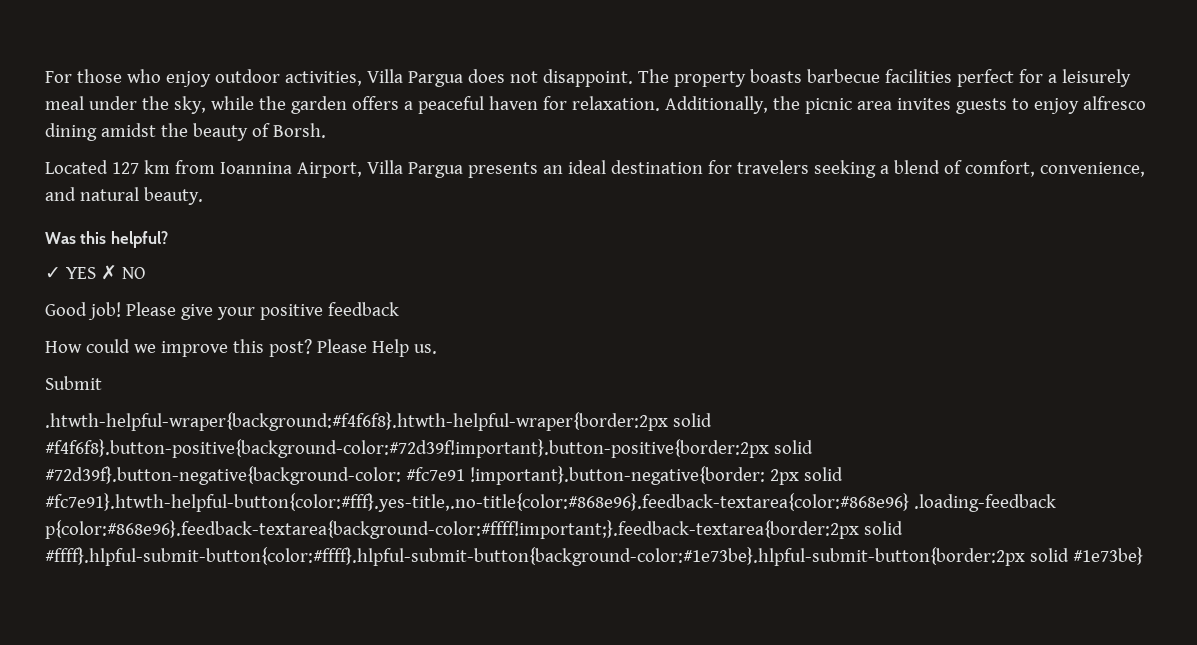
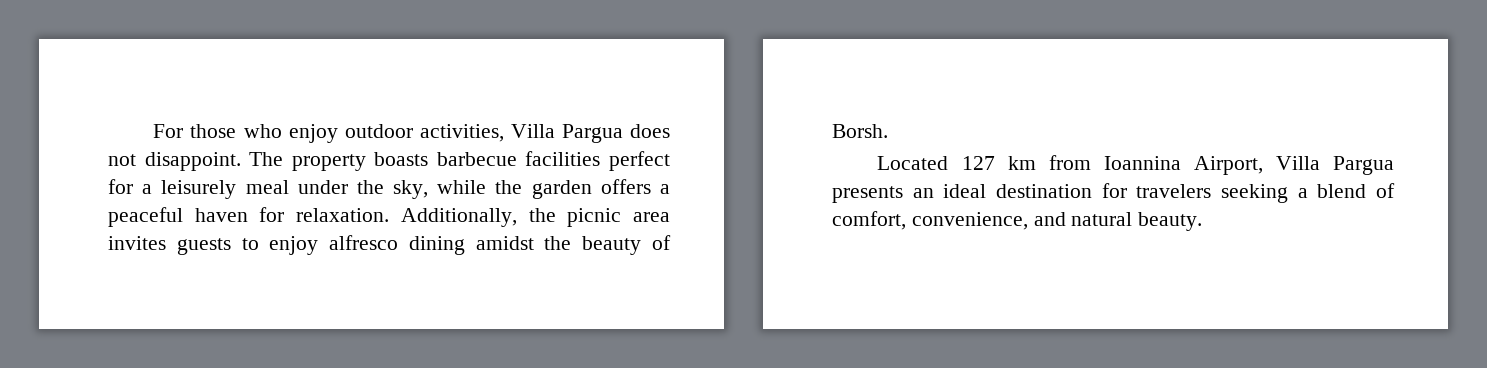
- Was this helpful?
- ✓ YES ✗ NO
- Good job! Please give your positive feedback
- How could we improve this post? Please Help us.
- Submit
- .htwth-helpful-wraper{background:#f4f6f8}.htwth-helpful-wraper{border:2px solid #f4f6f8}.button-positive{background-color:#72d39f!important}.button-positive{border:2px solid #72d39f}.button-negative{background-color: #fc7e91 !important}.button-negative{border: 2px solid #fc7e91}.htwth-helpful-button{color:#fff}.yes-title,.no-title{color:#868e96}.feedback-textarea{color:#868e96} .loading-feedback p{color:#868e96}.feedback-textarea{background-color:#ffff!important;}.feedback-textarea{border:2px solid #ffff}.hlpful-submit-button{color:#ffff}.hlpful-submit-button{background-color:#1e73be}.hlpful-submit-button{border:2px solid #1e73be}

